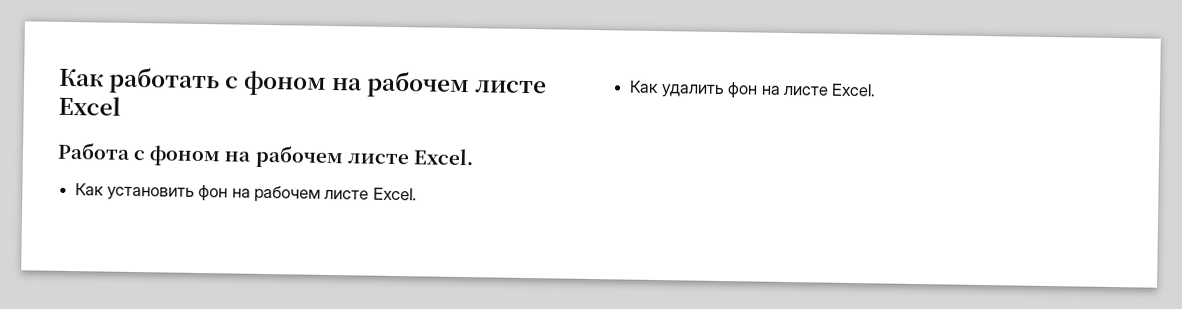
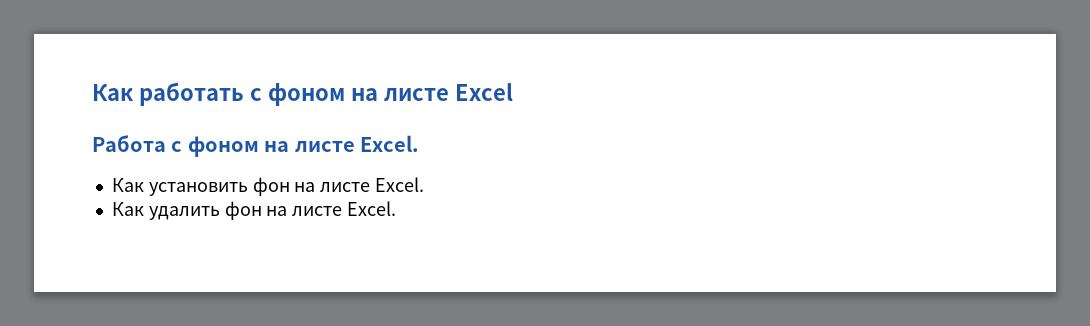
- Как работать с фоном на рабочем листе Excel
+ Как работать с фоном на листе Excel
- Работа с фоном на рабочем листе Excel.
+ Работа с фоном на листе Excel.
- Как установить фон на рабочем листе Excel.
+ Как установить фон на листе Excel.

